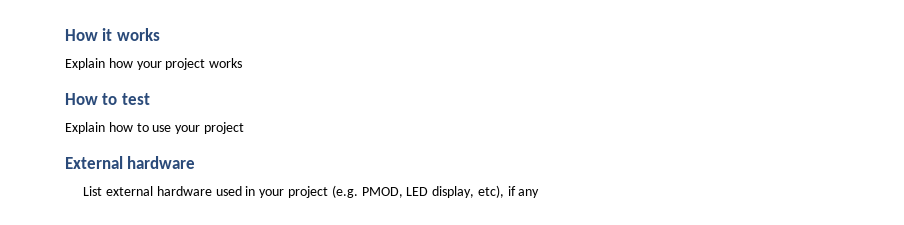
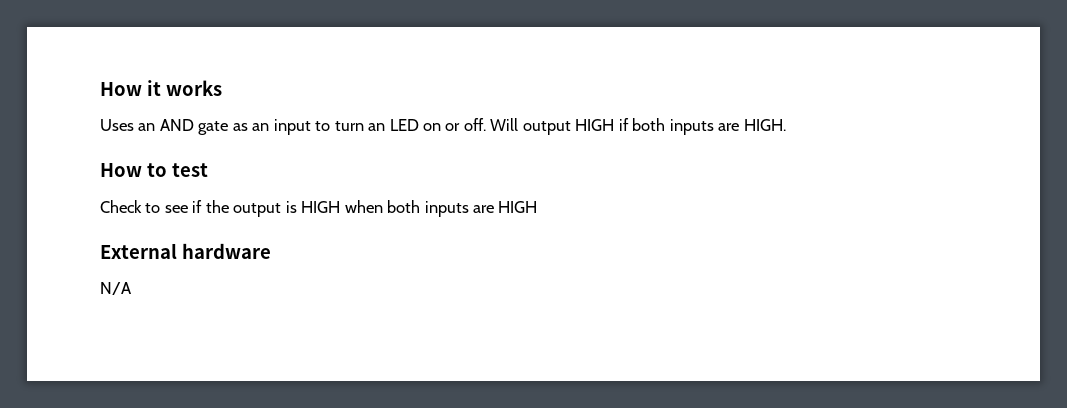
- Explain how your project works
+ Uses an AND gate as an input to turn an LED on or off. Will output HIGH if both inputs are HIGH.
  How to test
- Explain how to use your project
+ Check to see if the output is HIGH when both inputs are HIGH
  External hardware
- List external hardware used in your project (e.g. PMOD, LED display, etc), if any
+ N/A

